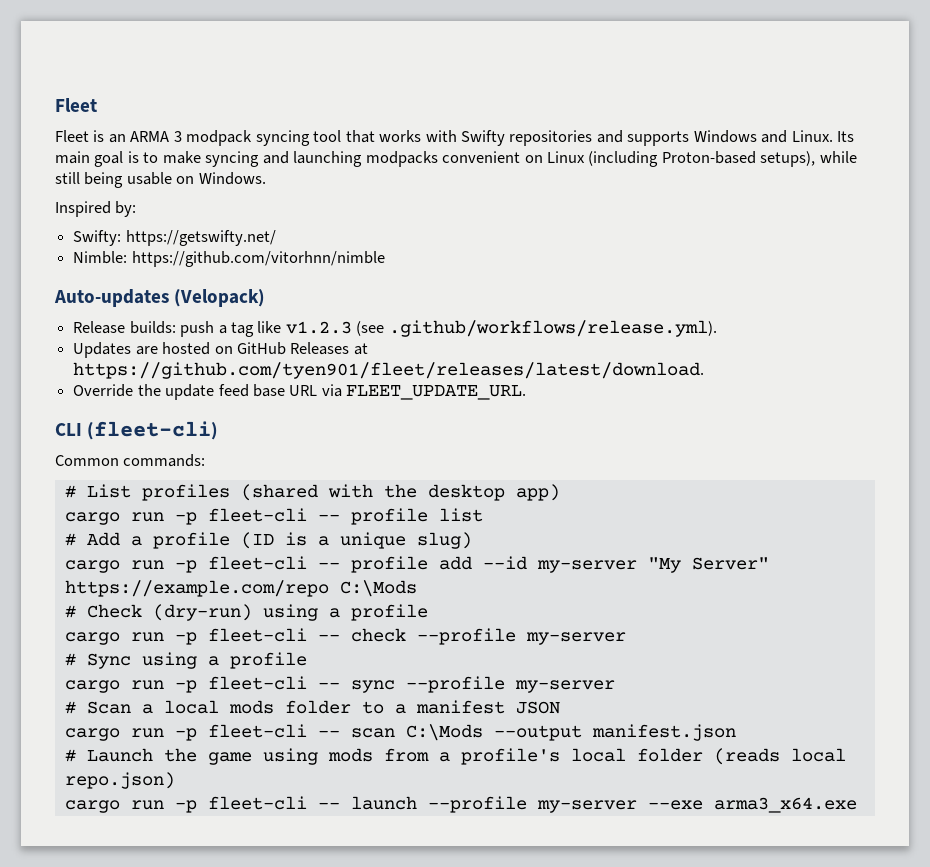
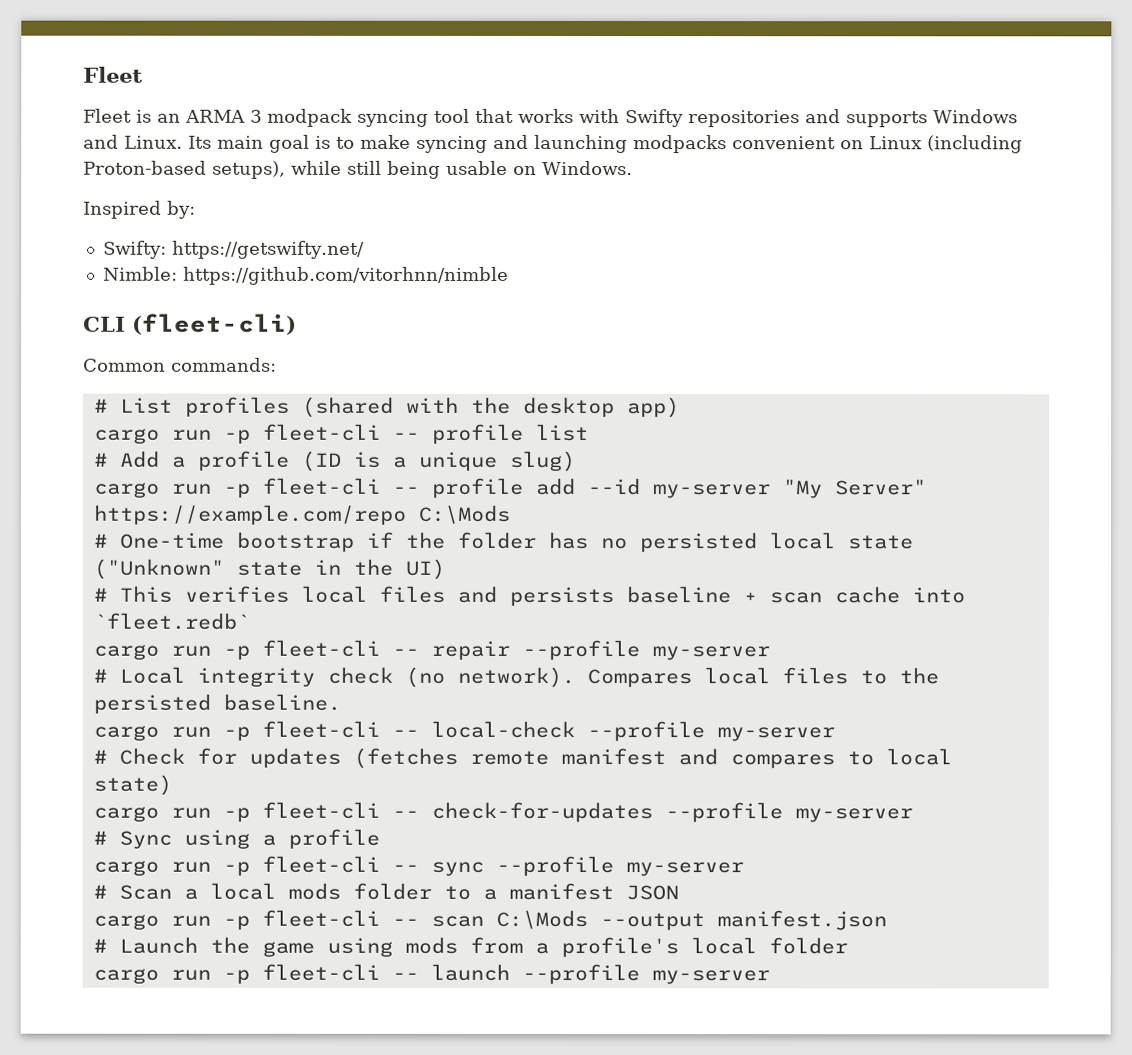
- Auto-updates (Velopack)
- Release builds: push a tag like v1.2.3 (see .github/workflows/release.yml).
- Updates are hosted on GitHub Releases at https://github.com/tyen901/fleet/releases/latest/download.
- Override the update feed base URL via FLEET_UPDATE_URL.
- # Check (dry-run) using a profile
- cargo run -p fleet-cli -- check --profile my-server
+ # One-time bootstrap if the folder has no persisted local state ("Unknown" state in the UI)
+ # This verifies local files and persists baseline + scan cache into `fleet.redb`
+ cargo run -p fleet-cli -- repair --profile my-server
+ # Local integrity check (no network). Compares local files to the persisted baseline.
+ cargo run -p fleet-cli -- local-check --profile my-server
+ # Check for updates (fetches remote manifest and compares to local state)
+ cargo run -p fleet-cli -- check-for-updates --profile my-server
- # Launch the game using mods from a profile's local folder (reads local repo.json)
+ # Launch the game using mods from a profile's local folder
- cargo run -p fleet-cli -- launch --profile my-server --exe arma3_x64.exe
+ cargo run -p fleet-cli -- launch --profile my-server

